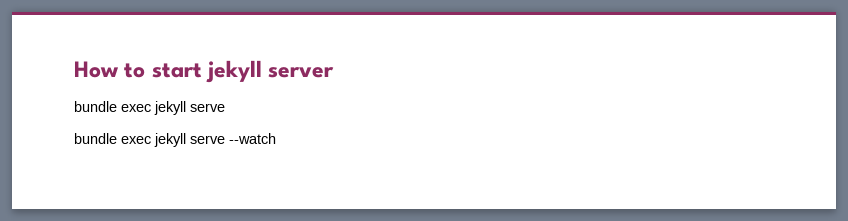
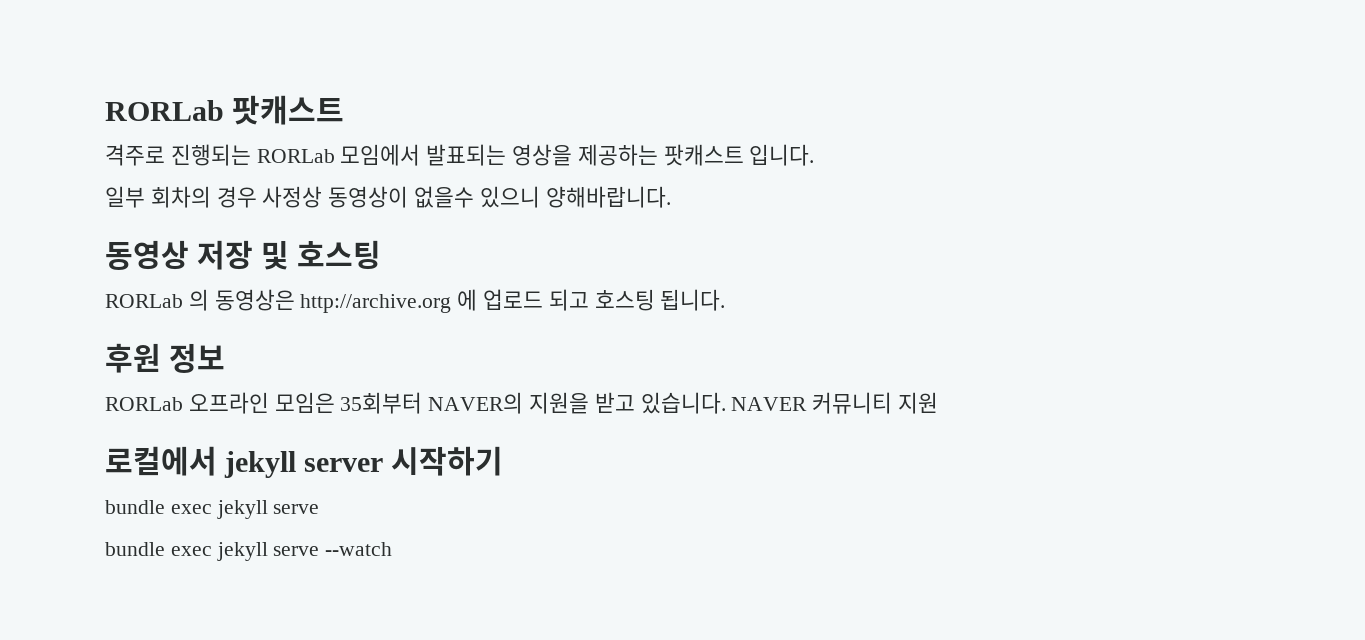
- How to start jekyll server
+ RORLab 팟캐스트
+ 격주로 진행되는 RORLab 모임에서 발표되는 영상을 제공하는 팟캐스트 입니다.
+ 일부 회차의 경우 사정상 동영상이 없을수 있으니 양해바랍니다.
+ 동영상 저장 및 호스팅
+ RORLab 의 동영상은 http://archive.org 에 업로드 되고 호스팅 됩니다.
+ 후원 정보
+ RORLab 오프라인 모임은 35회부터 NAVER의 지원을 받고 있습니다. NAVER 커뮤니티 지원
+ 로컬에서 jekyll server 시작하기

